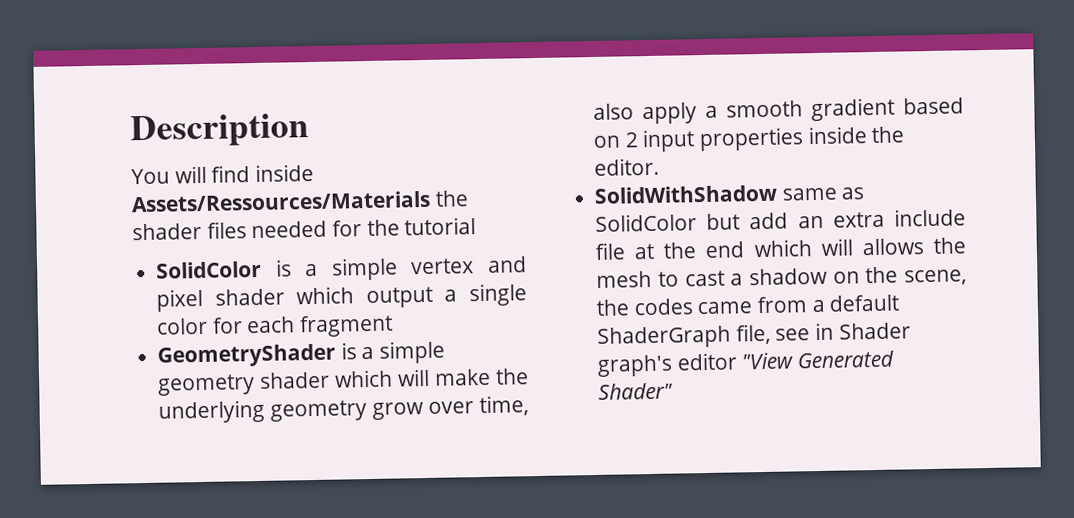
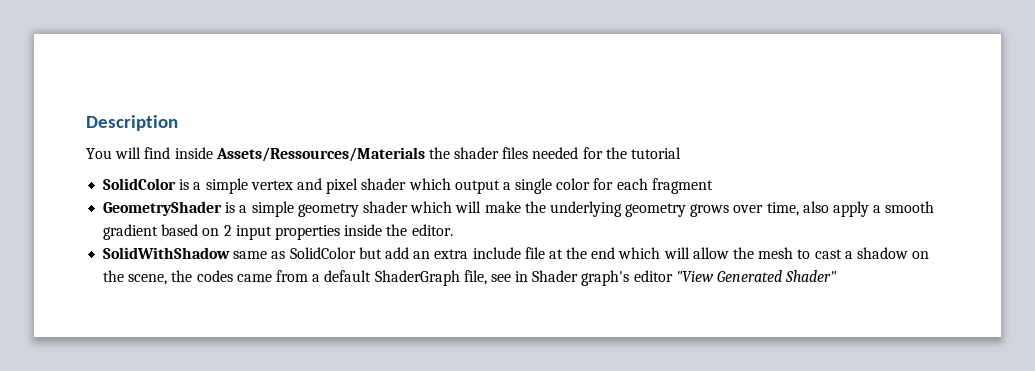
- GeometryShader is a simple geometry shader which will make the underlying geometry grow over time, also apply a smooth gradient based on 2 input properties inside the editor.
+ GeometryShader is a simple geometry shader which will make the underlying geometry grows over time, also apply a smooth gradient based on 2 input properties inside the editor.
- SolidWithShadow same as SolidColor but add an extra include file at the end which will allows the mesh to cast a shadow on the scene, the codes came from a default ShaderGraph file, see in Shader graph's editor "View Generated Shader"
+ SolidWithShadow same as SolidColor but add an extra include file at the end which will allow the mesh to cast a shadow on the scene, the codes came from a default ShaderGraph file, see in Shader graph's editor "View Generated Shader"

